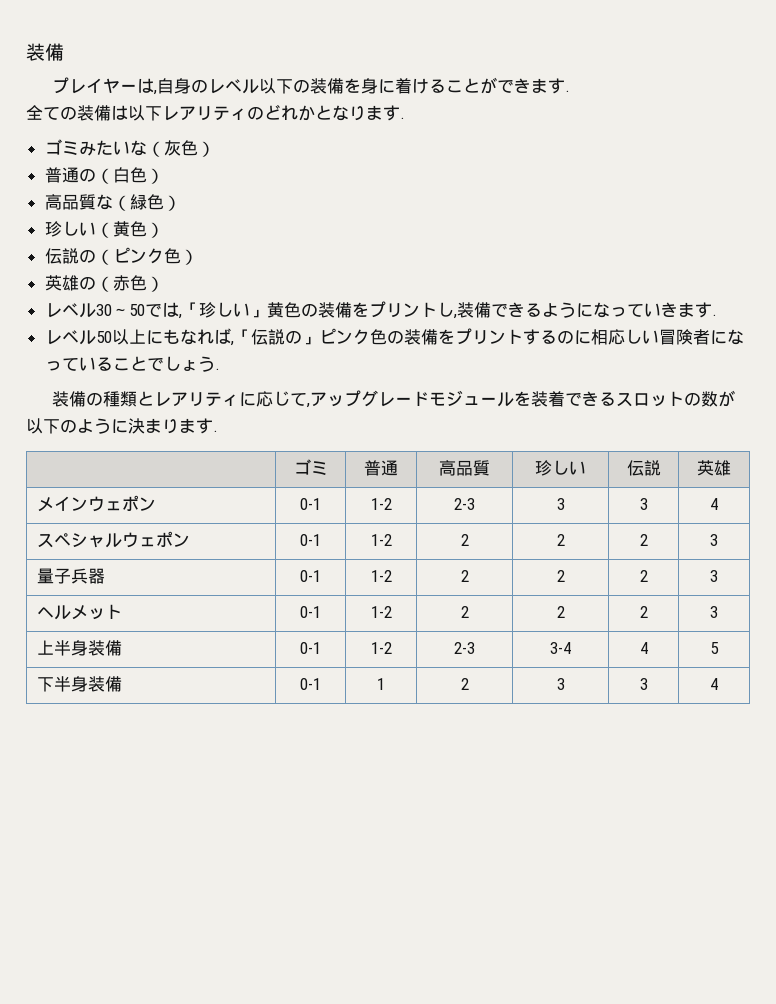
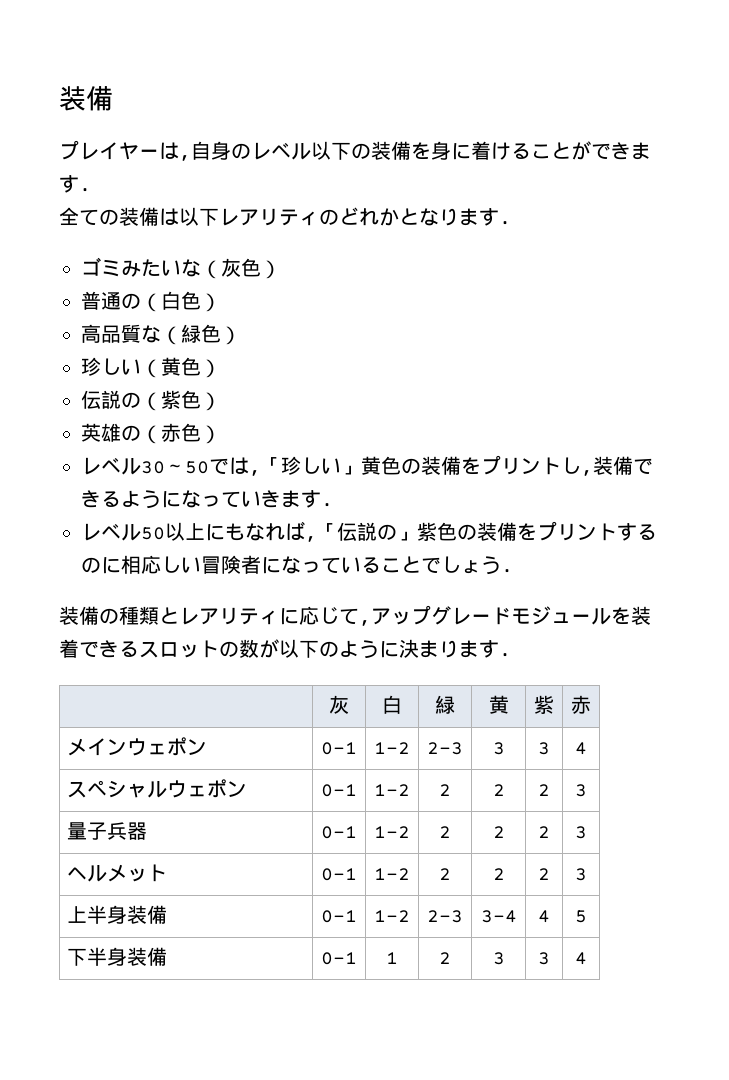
- 伝説の（ピンク色）
+ 伝説の（紫色）
- レベル50以上にもなれば,「伝説の」ピンク色の装備をプリントするのに相応しい冒険者になっていることでしょう.
+ レベル50以上にもなれば,「伝説の」紫色の装備をプリントするのに相応しい冒険者になっていることでしょう.
- | ゴミ | 普通 | 高品質 | 珍しい | 伝説 | 英雄
+ | 灰 | 白 | 緑 | 黄 | 紫 | 赤

